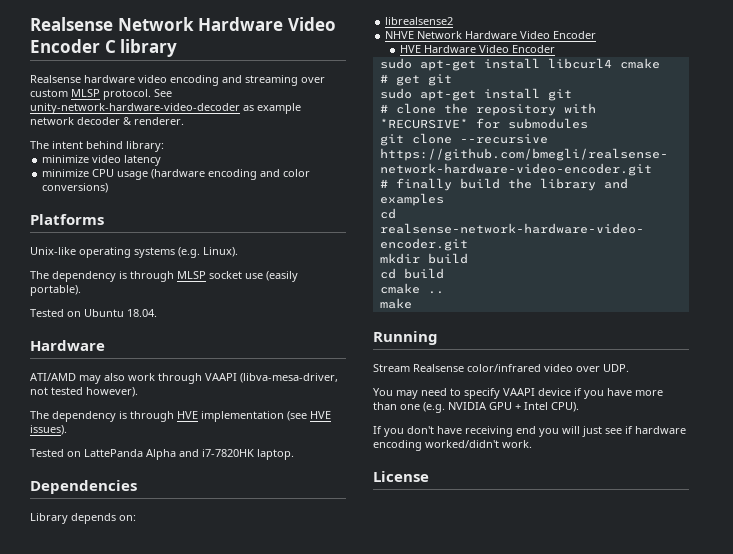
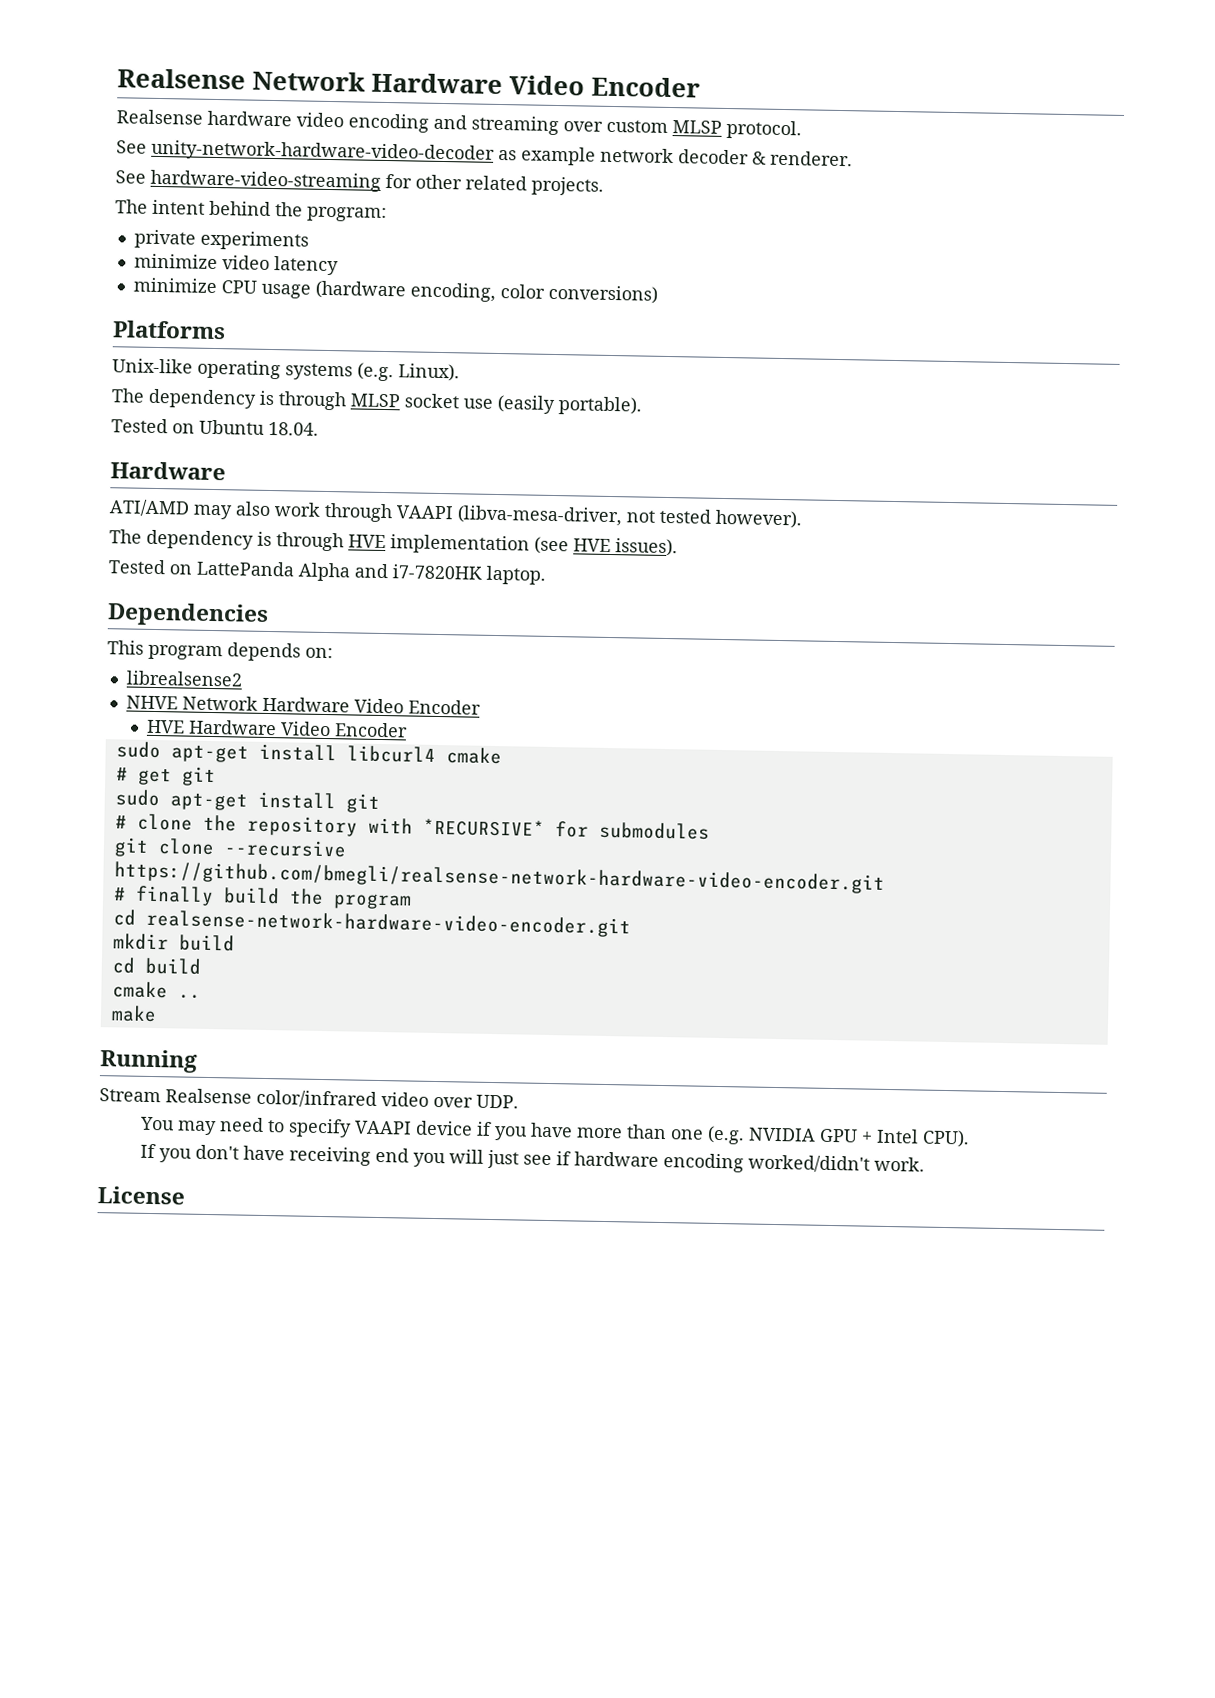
- Realsense Network Hardware Video Encoder C library
+ Realsense Network Hardware Video Encoder
- Realsense hardware video encoding and streaming over custom MLSP protocol. See unity-network-hardware-video-decoder as example network decoder & renderer.
+ Realsense hardware video encoding and streaming over custom MLSP protocol.
+ See unity-network-hardware-video-decoder as example network decoder & renderer.
+ See hardware-video-streaming for other related projects.
- The intent behind library:
+ The intent behind the program:
+ private experiments
- minimize CPU usage (hardware encoding and color conversions)
+ minimize CPU usage (hardware encoding, color conversions)
- Library depends on:
+ This program depends on:
- # finally build the library and examples
+ # finally build the program

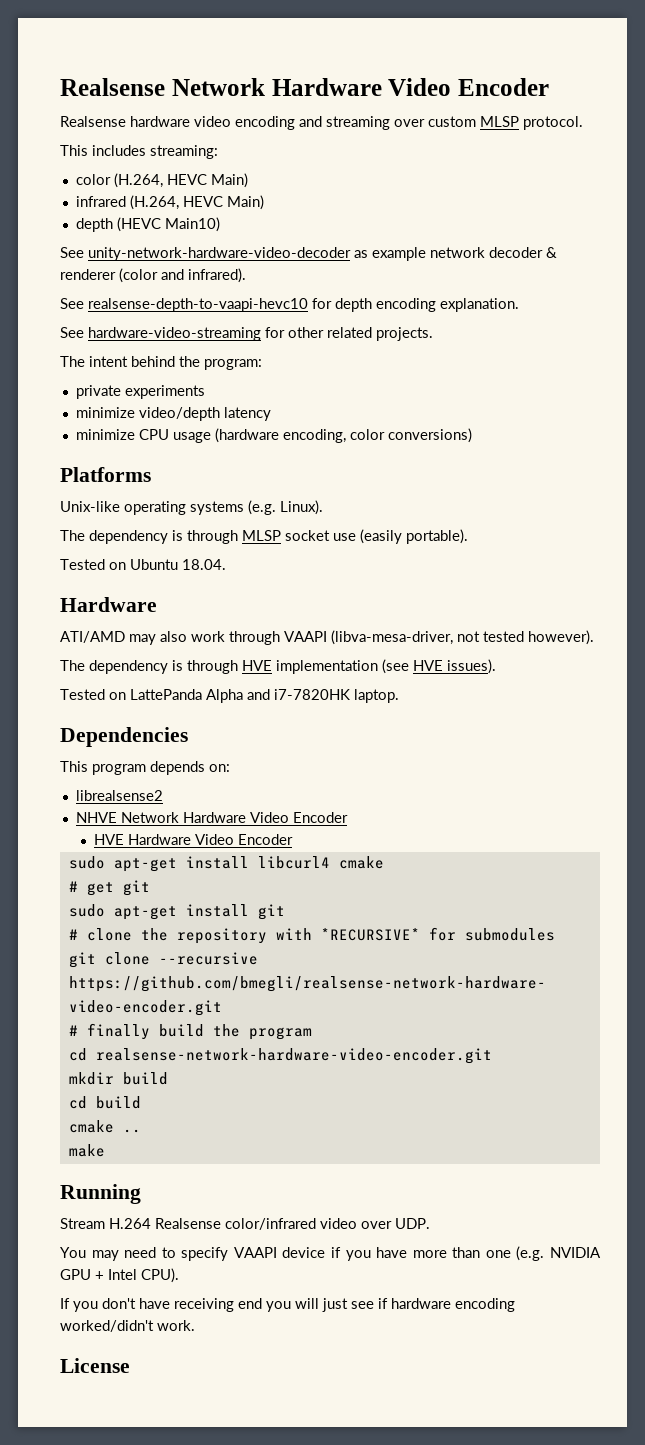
+ This includes streaming:
+ color (H.264, HEVC Main)
+ infrared (H.264, HEVC Main)
+ depth (HEVC Main10)
- See unity-network-hardware-video-decoder as example network decoder & renderer.
+ See unity-network-hardware-video-decoder as example network decoder & renderer (color and infrared).
+ See realsense-depth-to-vaapi-hevc10 for depth encoding explanation.
- minimize video latency
+ minimize video/depth latency
- Stream Realsense color/infrared video over UDP.
+ Stream H.264 Realsense color/infrared video over UDP.

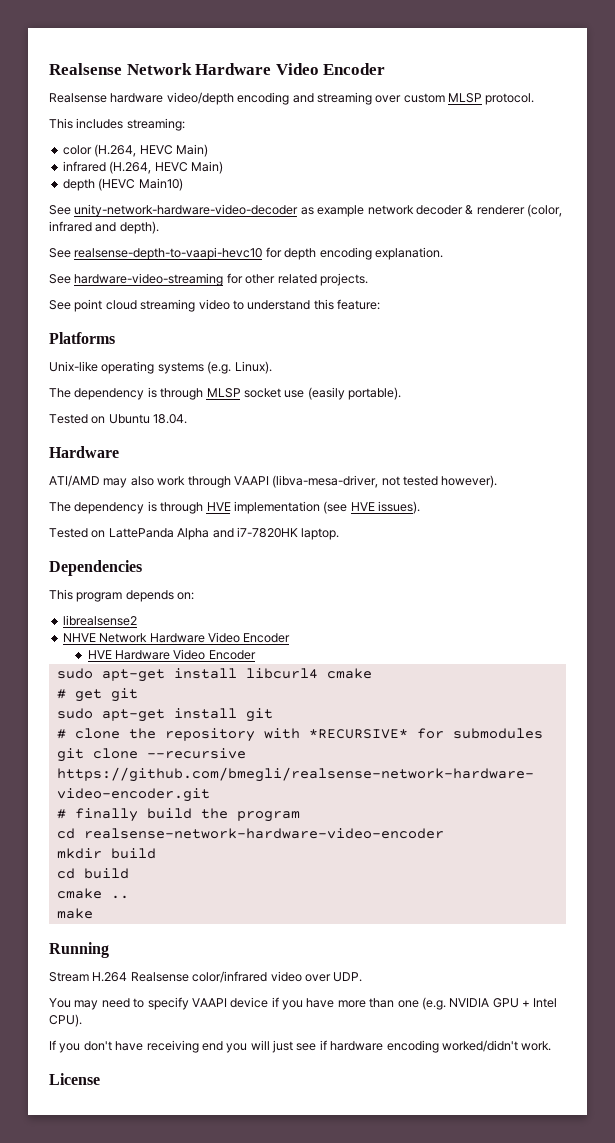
- Realsense hardware video encoding and streaming over custom MLSP protocol.
+ Realsense hardware video/depth encoding and streaming over custom MLSP protocol.
- See unity-network-hardware-video-decoder as example network decoder & renderer (color and infrared).
+ See unity-network-hardware-video-decoder as example network decoder & renderer (color, infrared and depth).
- The intent behind the program:
- private experiments
- minimize video/depth latency
- minimize CPU usage (hardware encoding, color conversions)
+ See point cloud streaming video to understand this feature:
- cd realsense-network-hardware-video-encoder.git
+ cd realsense-network-hardware-video-encoder

